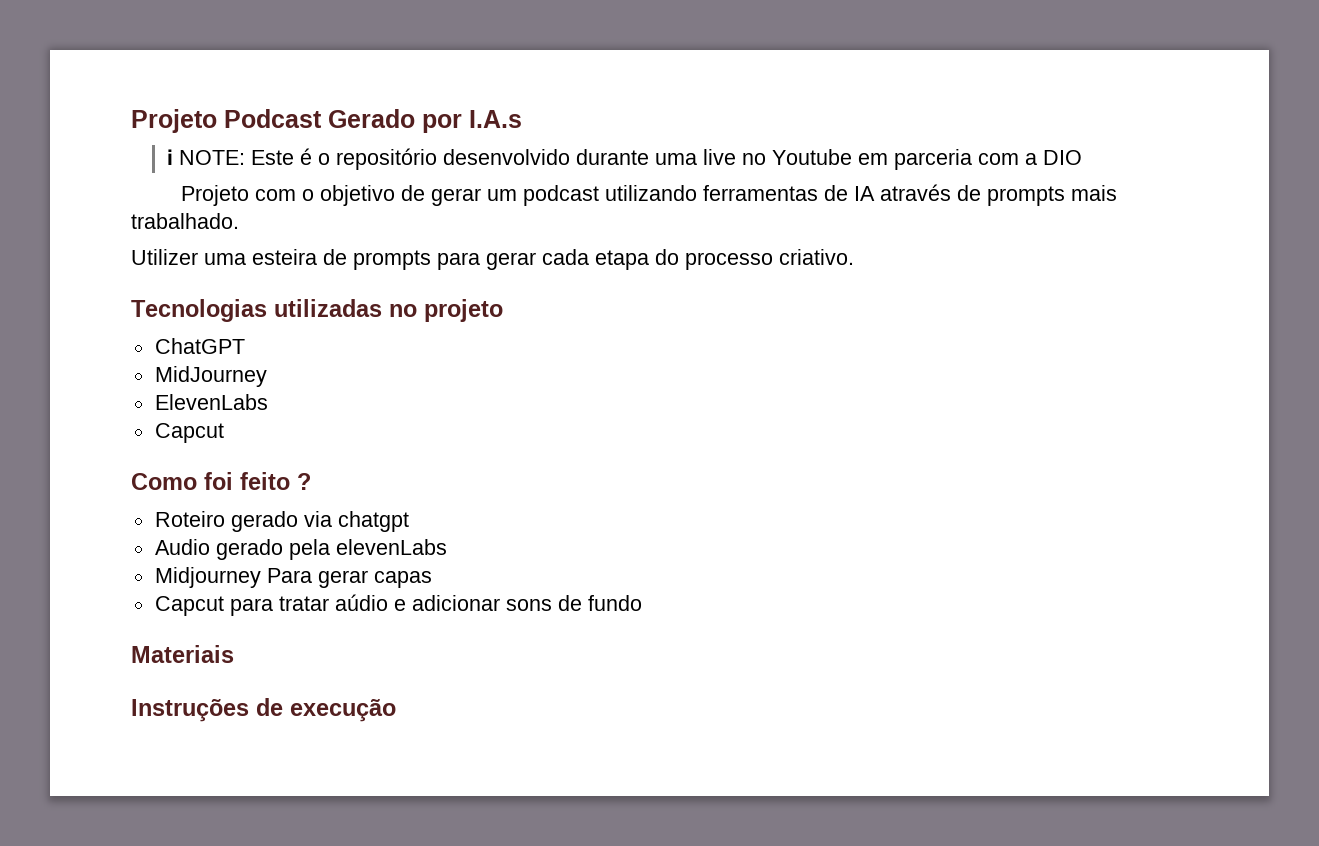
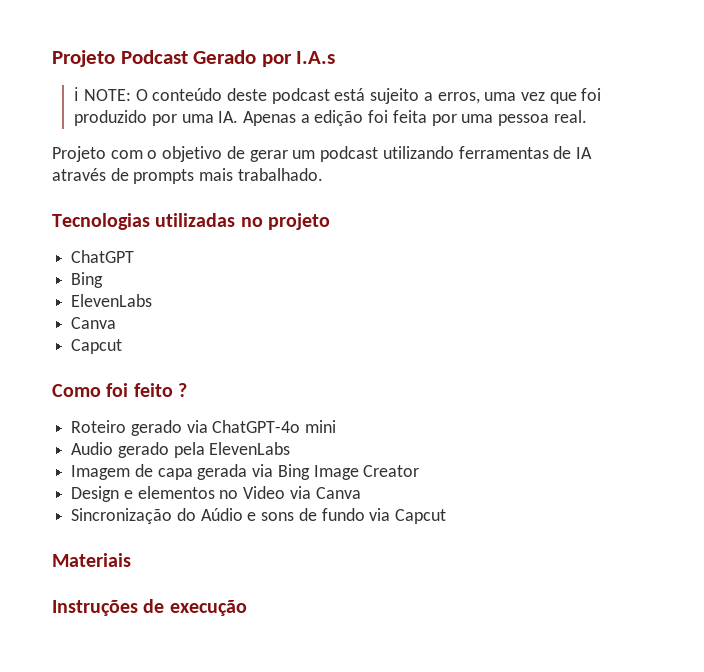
- ℹ NOTE: Este é o repositório desenvolvido durante uma live no Youtube em parceria com a DIO
+ ℹ NOTE: O conteúdo deste podcast está sujeito a erros, uma vez que foi produzido por uma IA. Apenas a edição foi feita por uma pessoa real.
- Utilizer uma esteira de prompts para gerar cada etapa do processo criativo.
  ChatGPT
- MidJourney
+ Bing
  ElevenLabs
+ Canva
- Roteiro gerado via chatgpt
+ Roteiro gerado via ChatGPT-4o mini
- Audio gerado pela elevenLabs
- Midjourney Para gerar capas
- Capcut para tratar aúdio e adicionar sons de fundo
+ Audio gerado pela ElevenLabs
+ Imagem de capa gerada via Bing Image Creator
+ Design e elementos no Video via Canva
+ Sincronização do Aúdio e sons de fundo via Capcut

